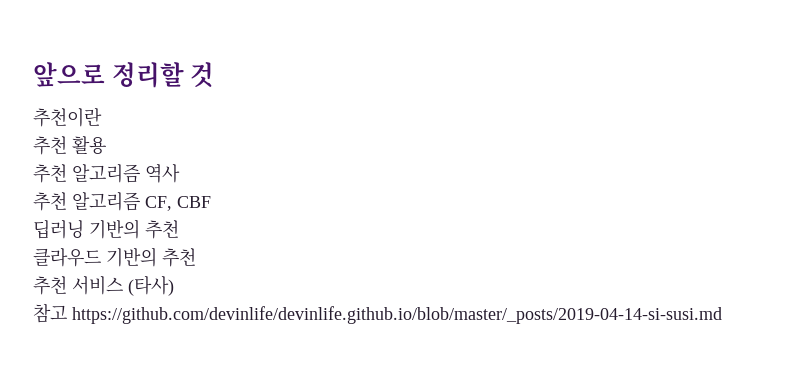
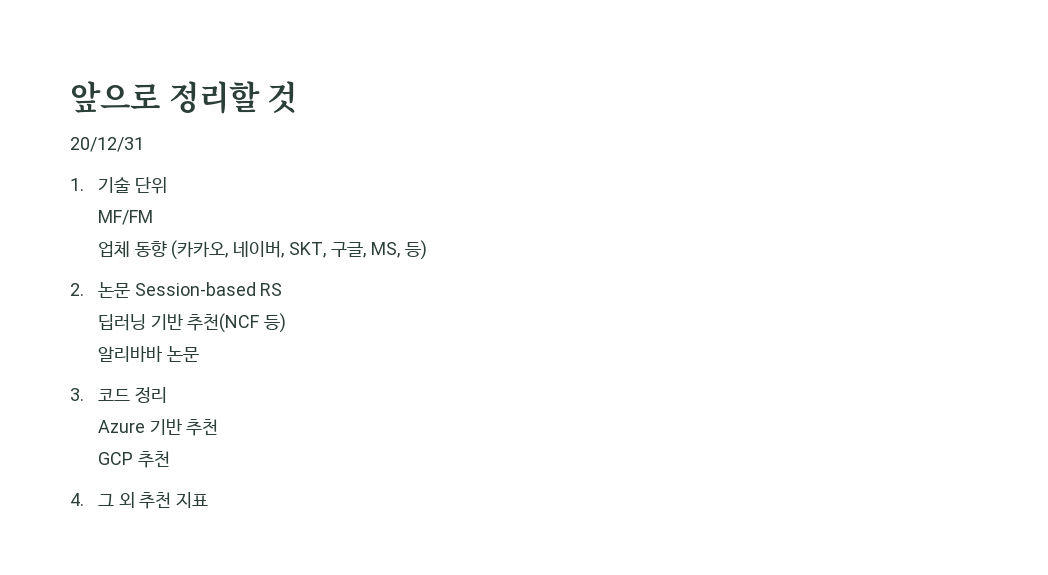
- 추천이란
- 추천 활용
- 추천 알고리즘 역사
- 추천 알고리즘 CF, CBF
- 딥러닝 기반의 추천
- 클라우드 기반의 추천
- 추천 서비스 (타사)
- 참고 https://github.com/devinlife/devinlife.github.io/blob/master/_posts/2019-04-14-si-susi.md
+ 20/12/31
+ 1. 기술 단위
+ MF/FM
+ 업체 동향 (카카오, 네이버, SKT, 구글, MS, 등)
+ 2. 논문 Session-based RS
+ 딥러닝 기반 추천(NCF 등)
+ 알리바바 논문
+ 3. 코드 정리
+ Azure 기반 추천
+ GCP 추천
+ 4. 그 외 추천 지표

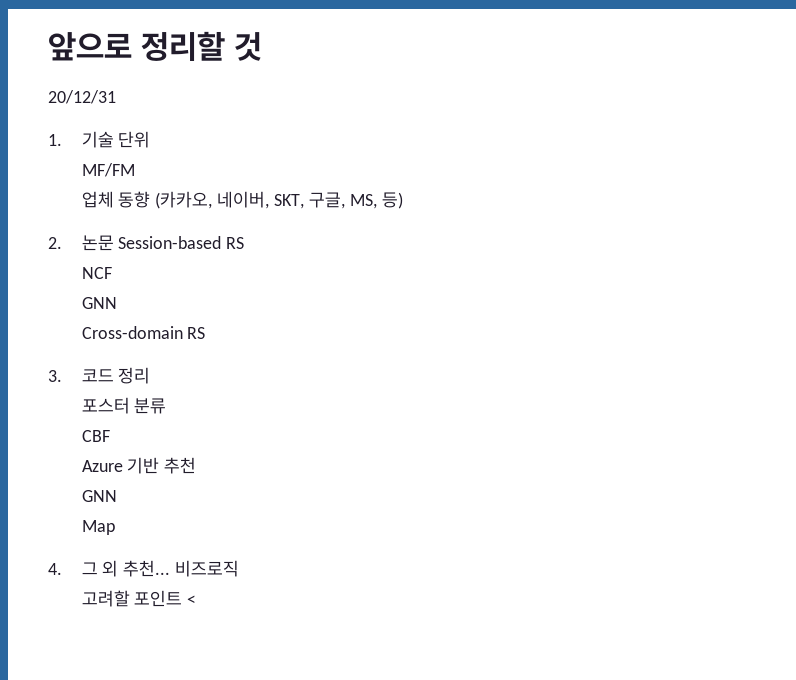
- 딥러닝 기반 추천(NCF 등)
- 알리바바 논문
+ NCF
+ GNN
+ Cross-domain RS
+ 포스터 분류
+ CBF
  Azure 기반 추천
- GCP 추천
+ GNN
+ Map
- 4. 그 외 추천 지표
+ 4. 그 외 추천... 비즈로직
+ 고려할 포인트 <

